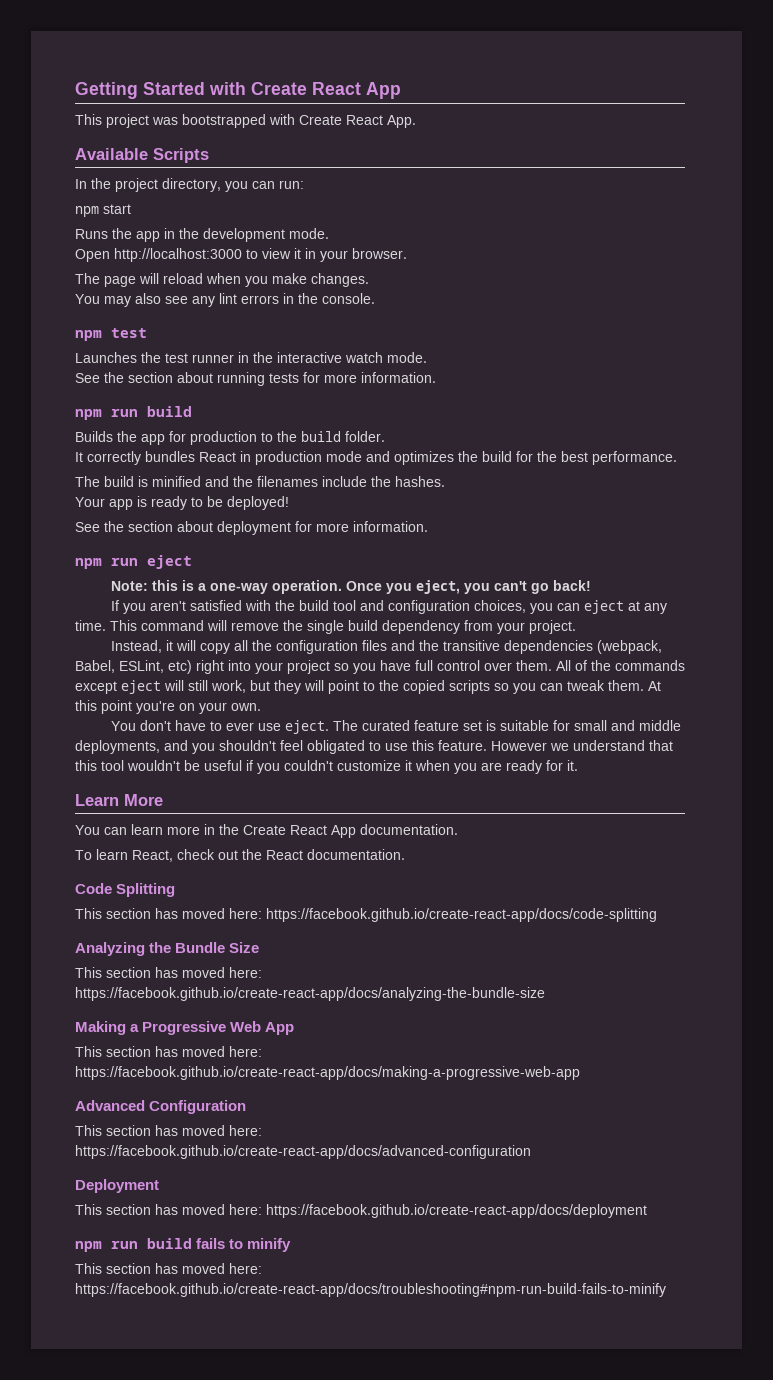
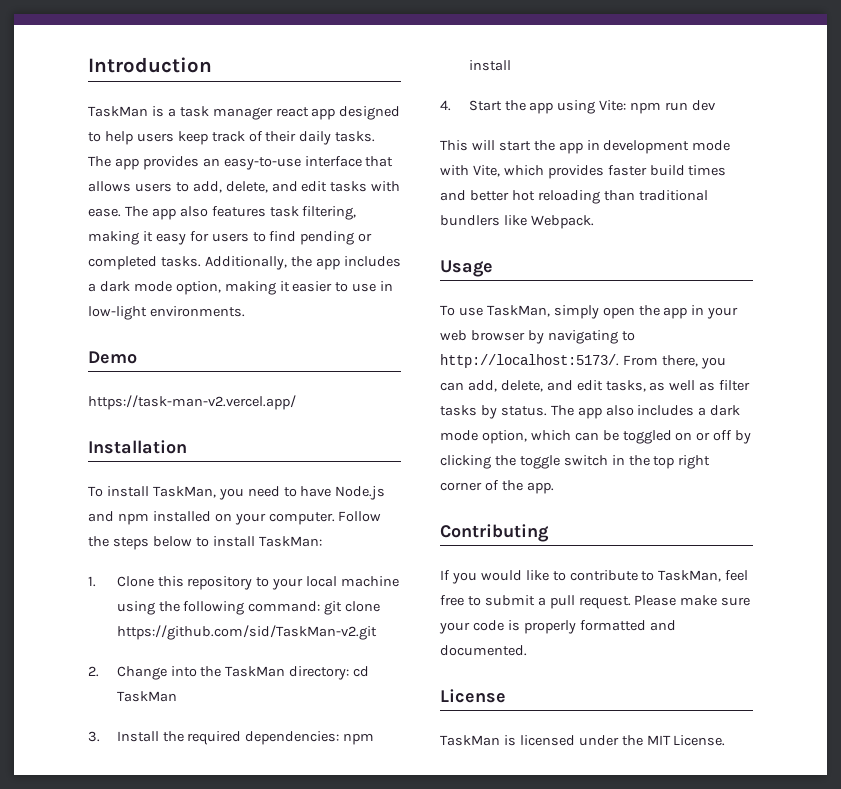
- Getting Started with Create React App
- This project was bootstrapped with Create React App.
- Available Scripts
- In the project directory, you can run:
- npm start
- Runs the app in the development mode.
- Open http://localhost:3000 to view it in your browser.
- The page will reload when you make changes.
- You may also see any lint errors in the console.
- npm test
- Launches the test runner in the interactive watch mode.
- See the section about running tests for more information.
- npm run build
- Builds the app for production to the build folder.
- It correctly bundles React in production mode and optimizes the build for the best performance.
- The build is minified and the filenames include the hashes.
- Your app is ready to be deployed!
- See the section about deployment for more information.
- npm run eject
- Note: this is a one-way operation. Once you eject, you can't go back!
- If you aren't satisfied with the build tool and configuration choices, you can eject at any time. This command will remove the single build dependency from your project.
- Instead, it will copy all the configuration files and the transitive dependencies (webpack, Babel, ESLint, etc) right into your project so you have full control over them. All of the commands except eject will still work, but they will point to the copied scripts so you can tweak them. At this point you're on your own.
- You don't have to ever use eject. The curated feature set is suitable for small and middle deployments, and you shouldn't feel obligated to use this feature. However we understand that this tool wouldn't be useful if you couldn't customize it when you are ready for it.
- Learn More
- You can learn more in the Create React App documentation.
- To learn React, check out the React documentation.
- Code Splitting
- This section has moved here: https://facebook.github.io/create-react-app/docs/code-splitting
- Analyzing the Bundle Size
- This section has moved here: https://facebook.github.io/create-react-app/docs/analyzing-the-bundle-size
- Making a Progressive Web App
- This section has moved here: https://facebook.github.io/create-react-app/docs/making-a-progressive-web-app
- Advanced Configuration
- This section has moved here: https://facebook.github.io/create-react-app/docs/advanced-configuration
- Deployment
- This section has moved here: https://facebook.github.io/create-react-app/docs/deployment
- npm run build fails to minify
- This section has moved here: https://facebook.github.io/create-react-app/docs/troubleshooting#npm-run-build-fails-to-minify
+ Introduction
+ TaskMan is a task manager react app designed to help users keep track of their daily tasks. The app provides an easy-to-use interface that allows users to add, delete, and edit tasks with ease. The app also features task filtering, making it easy for users to find pending or completed tasks. Additionally, the app includes a dark mode option, making it easier to use in low-light environments.
+ Demo
+ https://task-man-v2.vercel.app/
+ Installation
+ To install TaskMan, you need to have Node.js and npm installed on your computer. Follow the steps below to install TaskMan:
+ 1. Clone this repository to your local machine using the following command: git clone https://github.com/sid/TaskMan-v2.git
+ 2. Change into the TaskMan directory: cd TaskMan
+ 3. Install the required dependencies: npm install
+ 4. Start the app using Vite: npm run dev
+ This will start the app in development mode with Vite, which provides faster build times and better hot reloading than traditional bundlers like Webpack.
+ Usage
+ To use TaskMan, simply open the app in your web browser by navigating to http://localhost:5173/. From there, you can add, delete, and edit tasks, as well as filter tasks by status. The app also includes a dark mode option, which can be toggled on or off by clicking the toggle switch in the top right corner of the app.
+ Contributing
+ If you would like to contribute to TaskMan, feel free to submit a pull request. Please make sure your code is properly formatted and documented.
+ License
+ TaskMan is licensed under the MIT License.

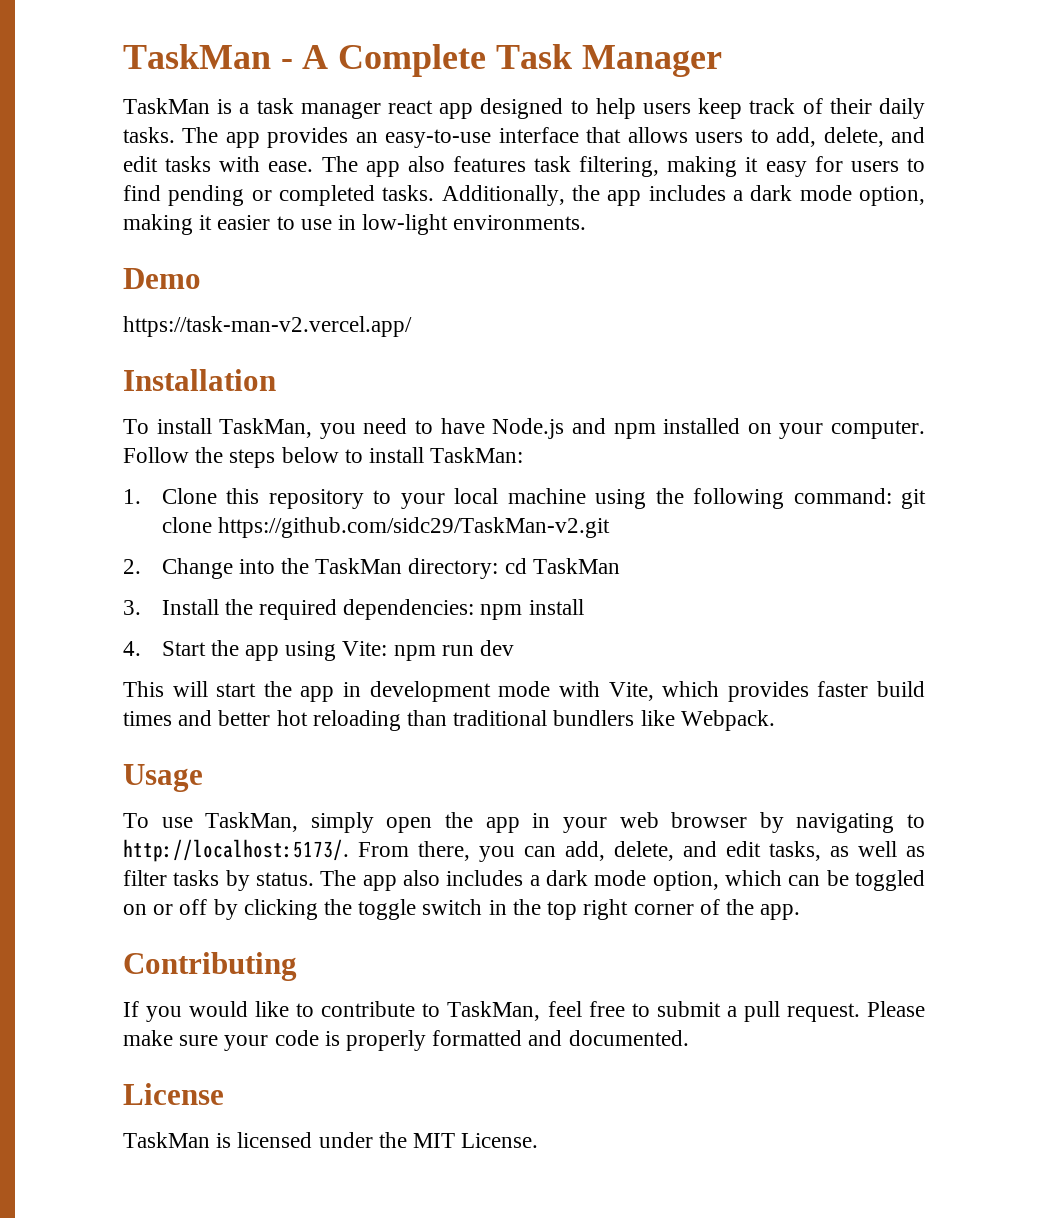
- Introduction
+ TaskMan - A Complete Task Manager
- 1. Clone this repository to your local machine using the following command: git clone https://github.com/sid/TaskMan-v2.git
+ 1. Clone this repository to your local machine using the following command: git clone https://github.com/sidc29/TaskMan-v2.git

